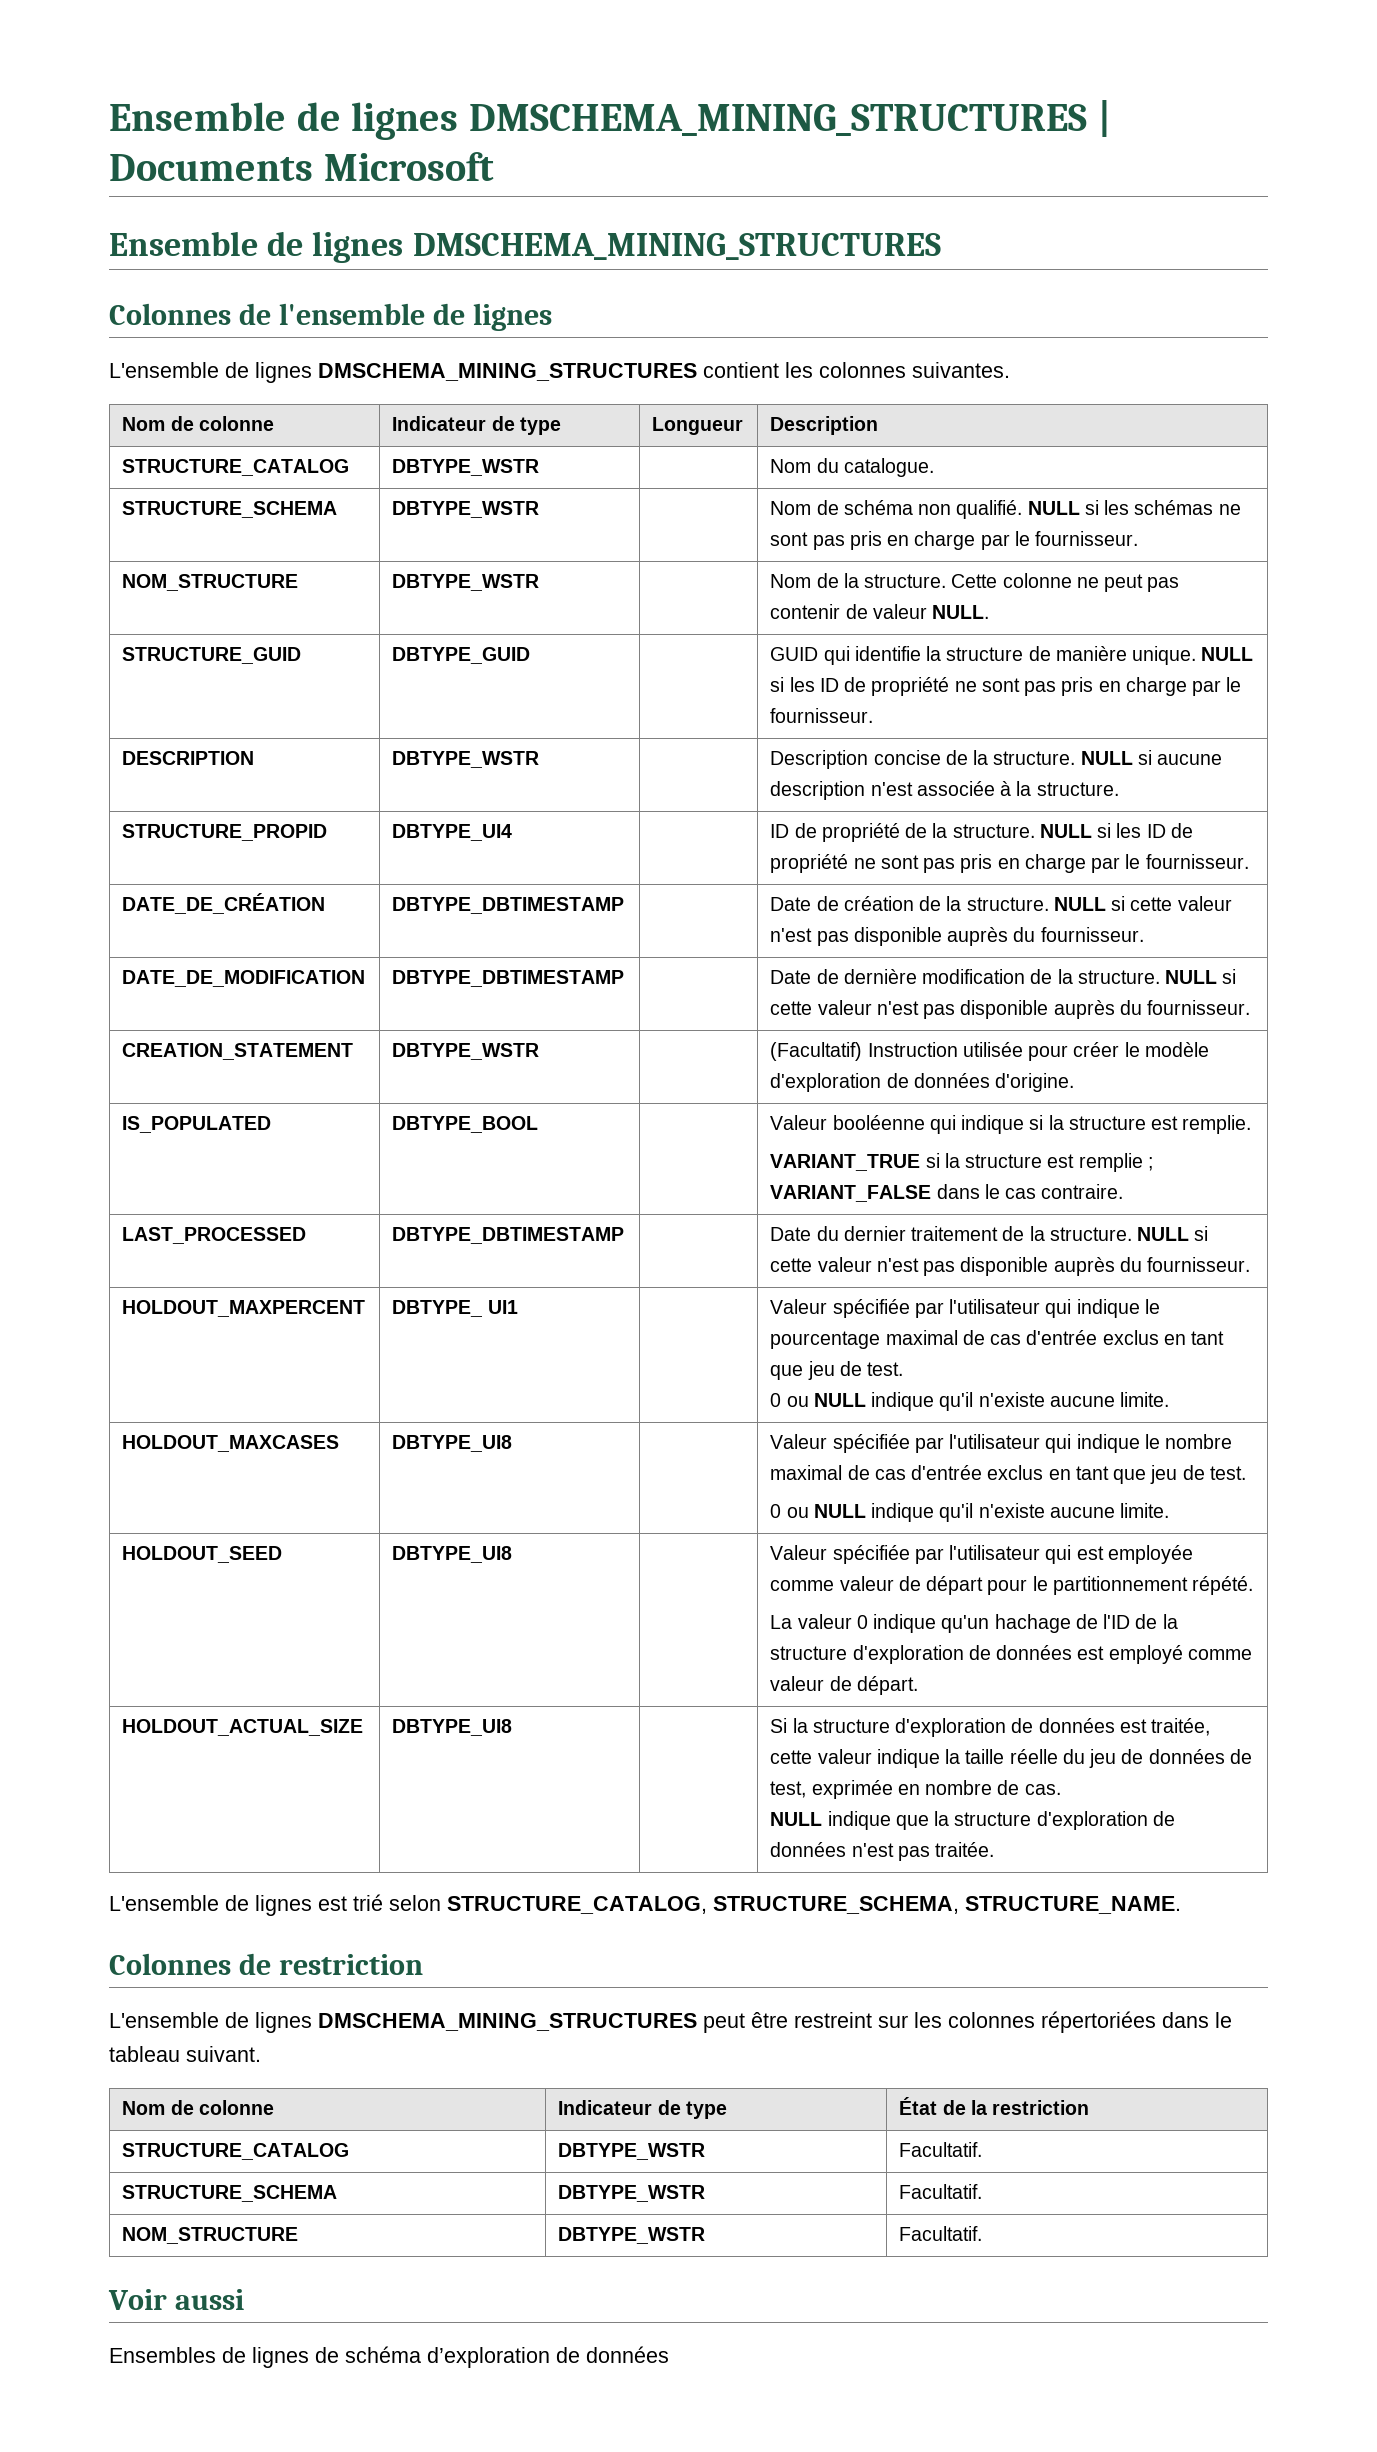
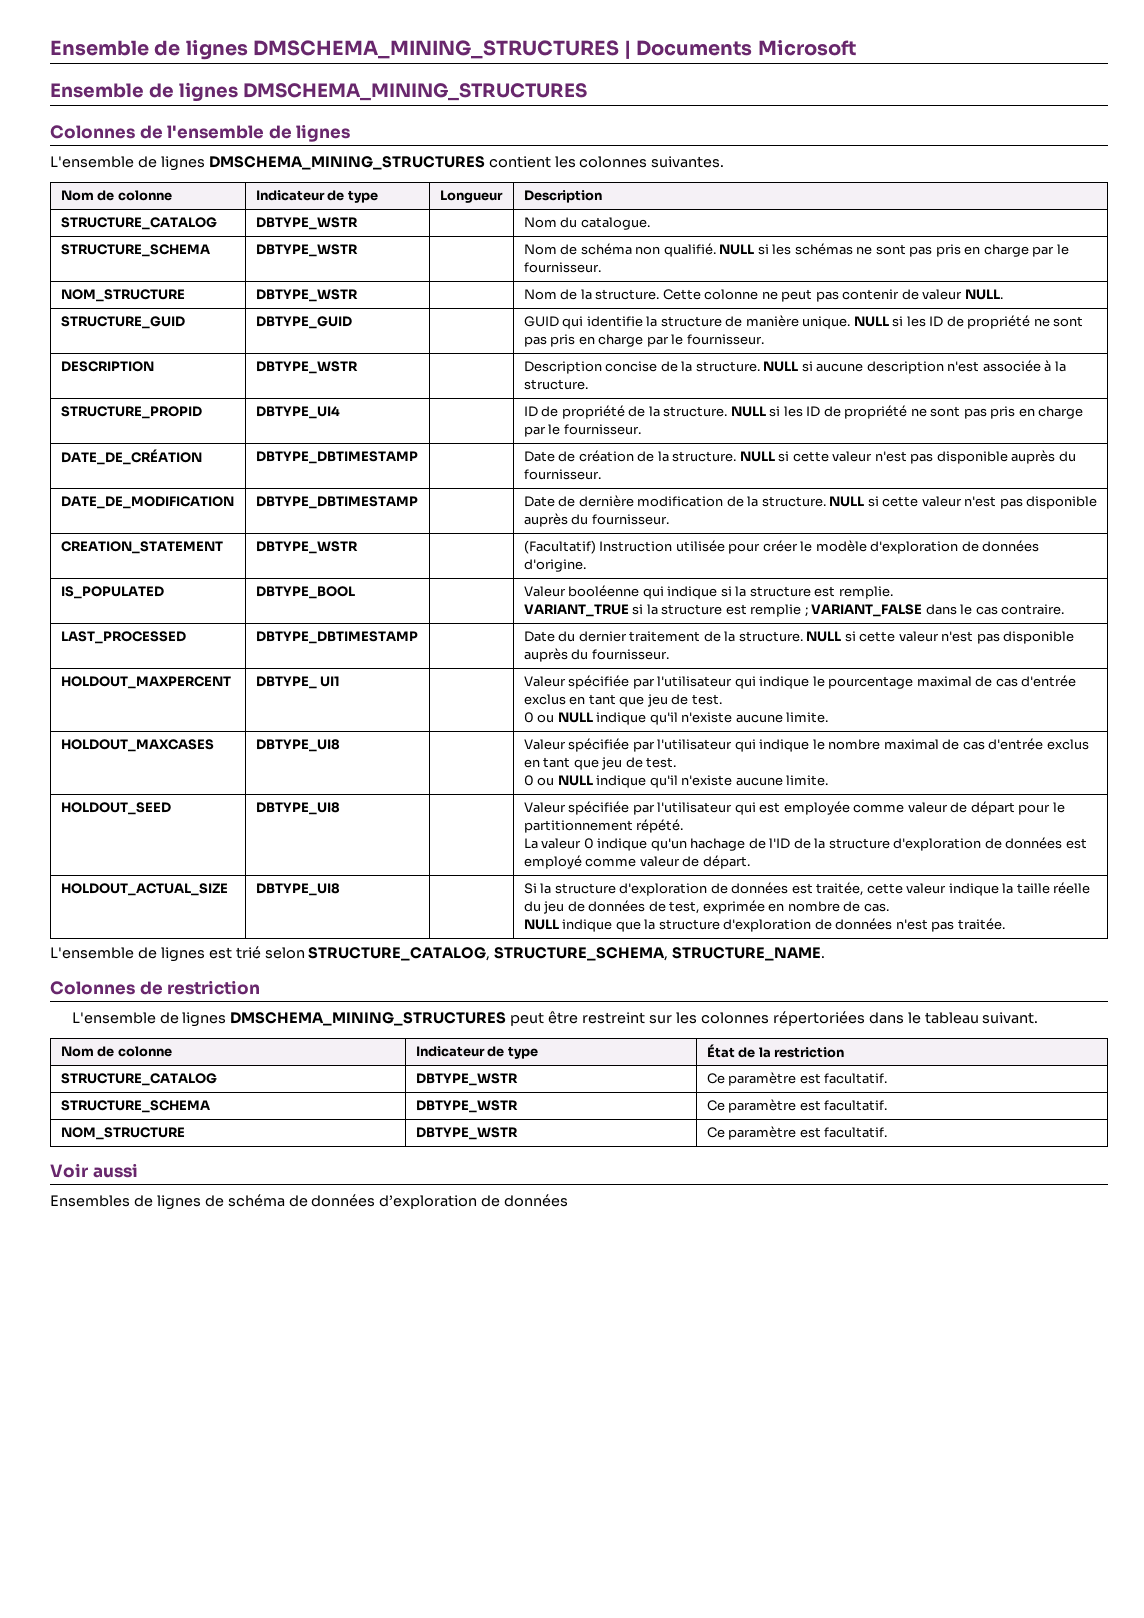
- STRUCTURE_CATALOG | DBTYPE_WSTR | Facultatif.
- STRUCTURE_SCHEMA | DBTYPE_WSTR | Facultatif.
- NOM_STRUCTURE | DBTYPE_WSTR | Facultatif.
+ STRUCTURE_CATALOG | DBTYPE_WSTR | Ce paramètre est facultatif.
+ STRUCTURE_SCHEMA | DBTYPE_WSTR | Ce paramètre est facultatif.
+ NOM_STRUCTURE | DBTYPE_WSTR | Ce paramètre est facultatif.
- Ensembles de lignes de schéma d’exploration de données
+ Ensembles de lignes de schéma de données d’exploration de données

